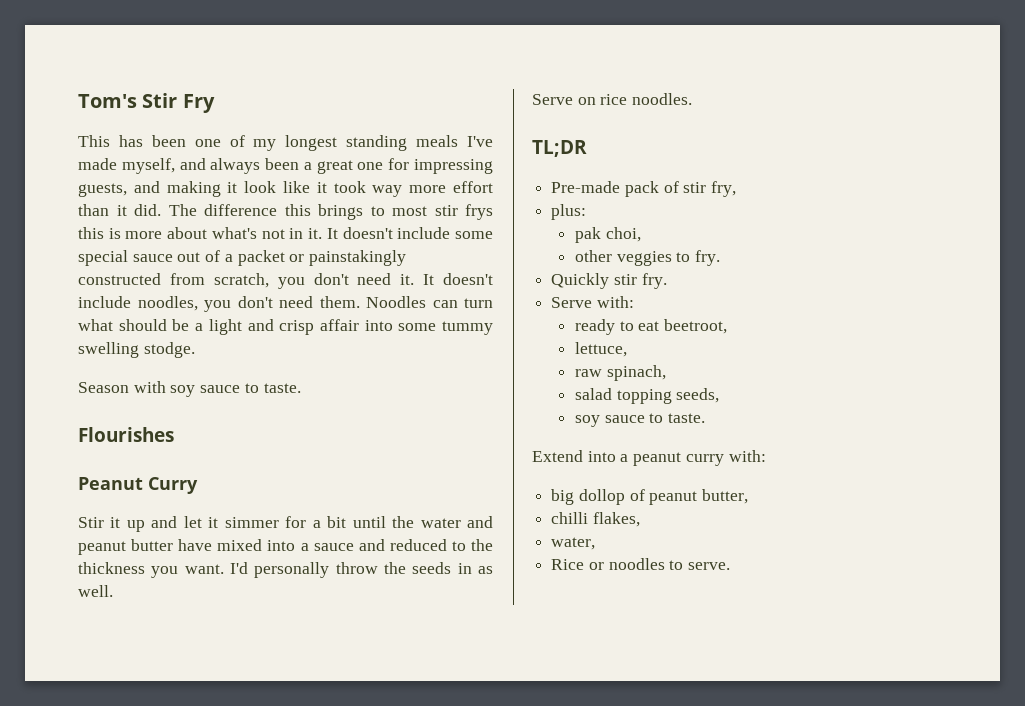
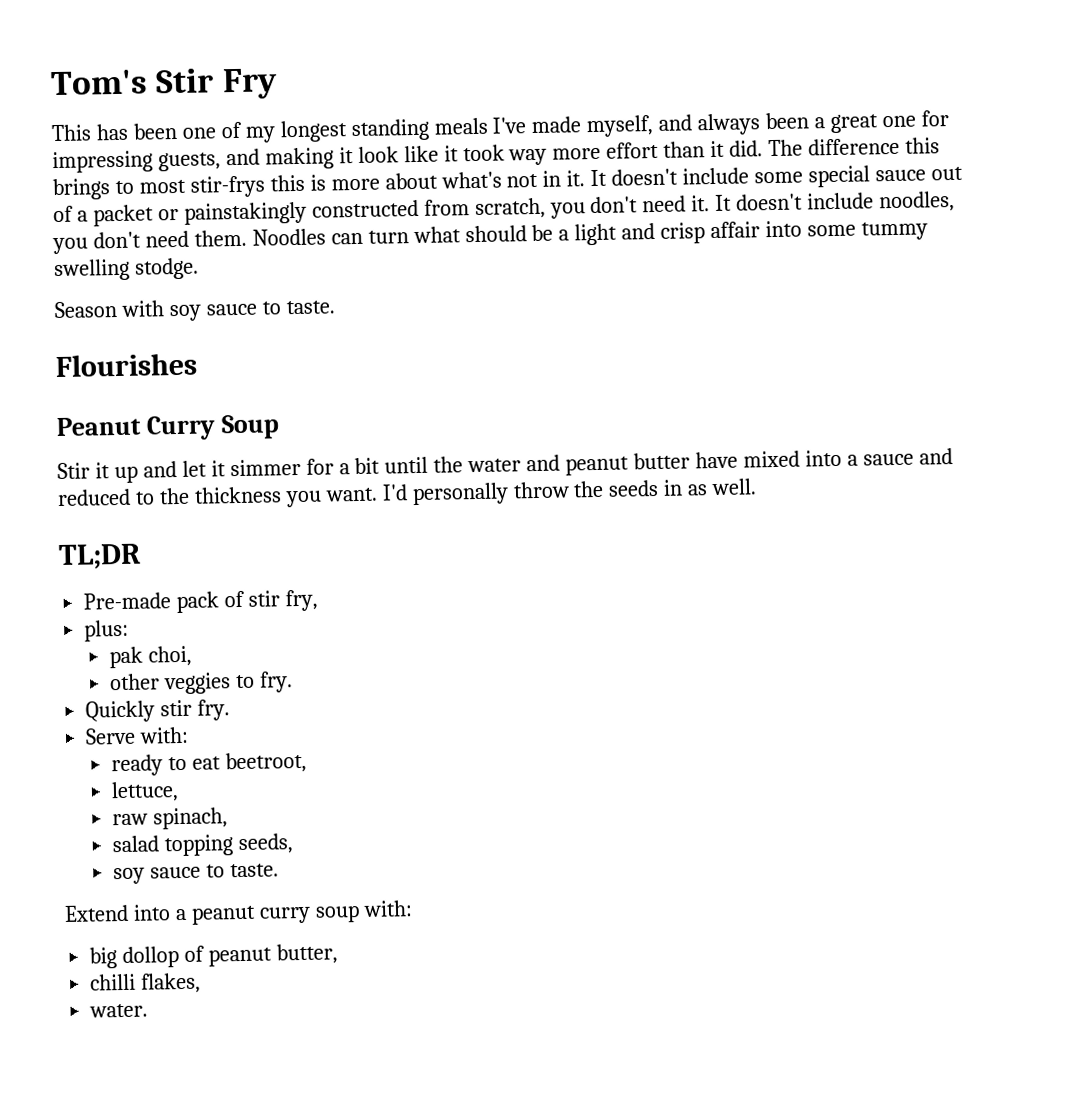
- The difference this brings to most stir frys this is more about what's not in it.
+ The difference this brings to most stir-frys this is more about what's not in it.
- Peanut Curry
+ Peanut Curry Soup
- Serve on rice noodles.
- Extend into a peanut curry with:
+ Extend into a peanut curry soup with:
- water,
- Rice or noodles to serve.
+ water.

